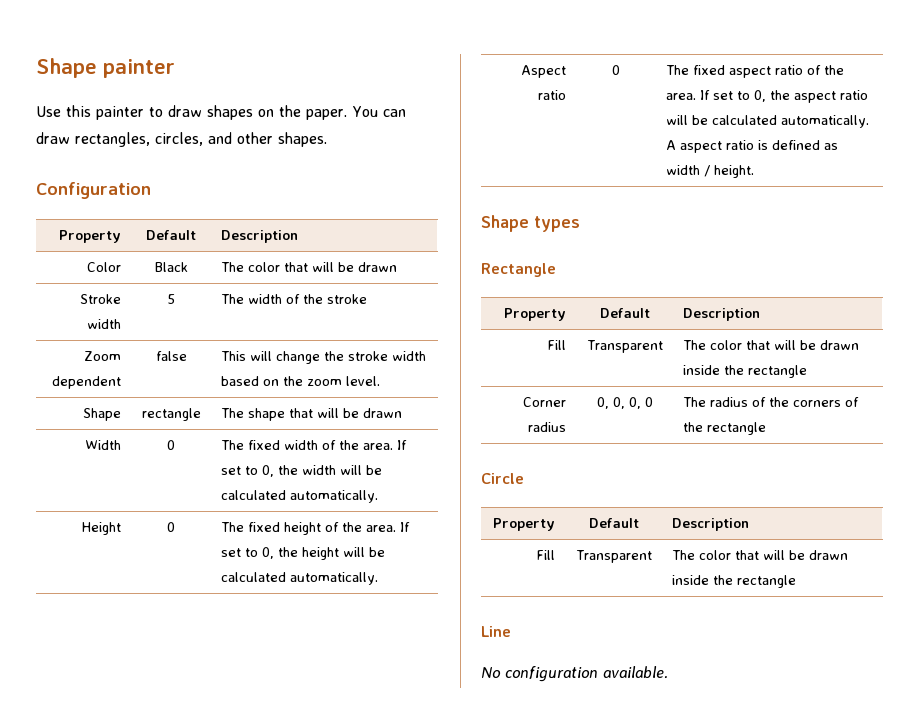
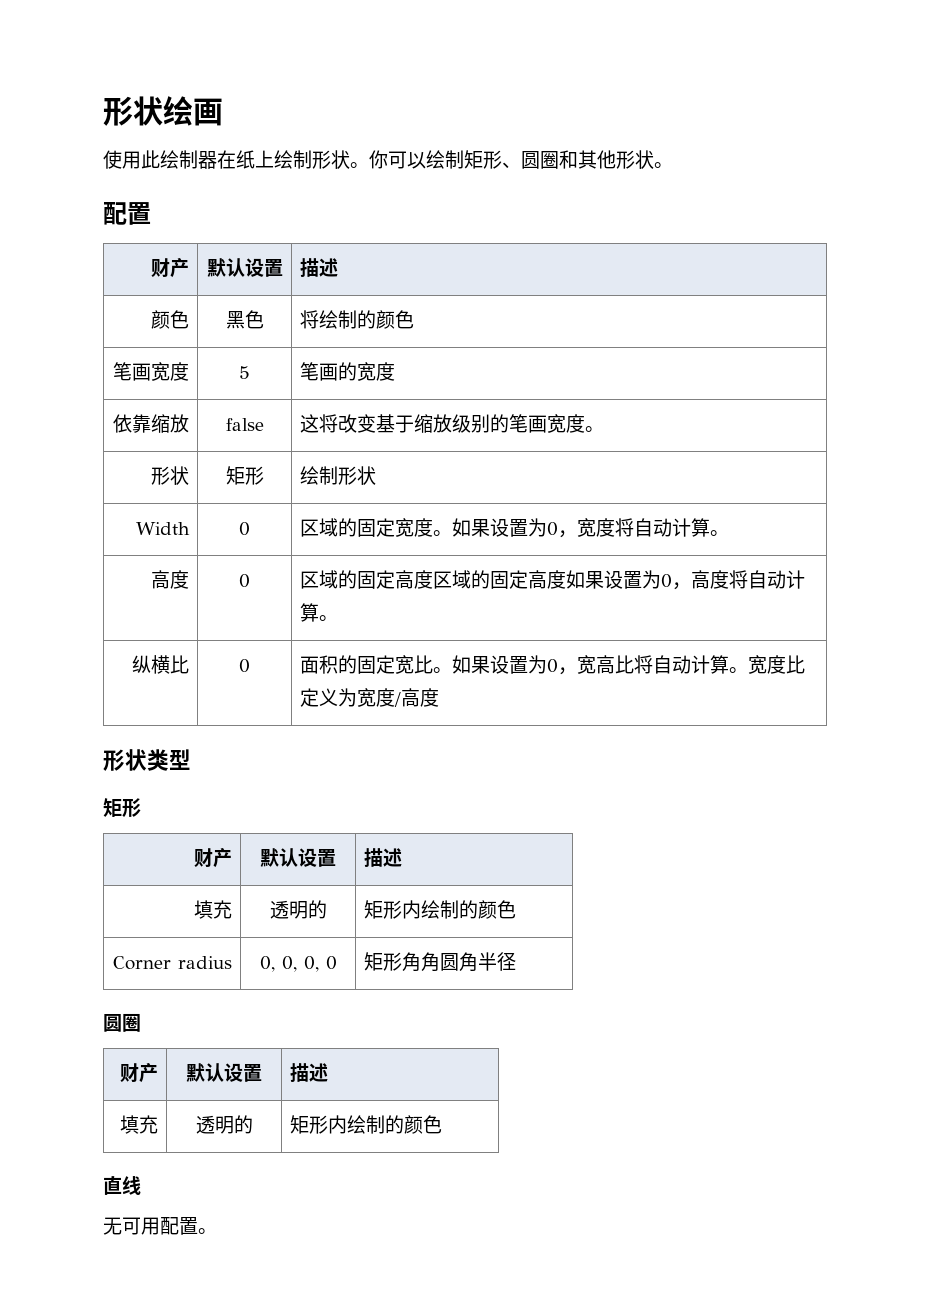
- Shape painter
- Use this painter to draw shapes on the paper. You can draw rectangles, circles, and other shapes.
- Configuration
- Property | Default | Description
- Color | Black | The color that will be drawn
- Stroke width | 5 | The width of the stroke
- Zoom dependent | false | This will change the stroke width based on the zoom level.
- Shape | rectangle | The shape that will be drawn
- Width | 0 | The fixed width of the area. If set to 0, the width will be calculated automatically.
- Height | 0 | The fixed height of the area. If set to 0, the height will be calculated automatically.
- Aspect ratio | 0 | The fixed aspect ratio of the area. If set to 0, the aspect ratio will be calculated automatically. A aspect ratio is defined as width / height.
- Shape types
- Rectangle
- Property | Default | Description
- Fill | Transparent | The color that will be drawn inside the rectangle
+ 形状绘画
+ 使用此绘制器在纸上绘制形状。你可以绘制矩形、圆圈和其他形状。
+ 配置
+ 财产 | 默认设置 | 描述
+ 颜色 | 黑色 | 将绘制的颜色
+ 笔画宽度 | 5 | 笔画的宽度
+ 依靠缩放 | false | 这将改变基于缩放级别的笔画宽度。
+ 形状 | 矩形 | 绘制形状
+ Width | 0 | 区域的固定宽度。如果设置为0，宽度将自动计算。
+ 高度 | 0 | 区域的固定高度区域的固定高度如果设置为0，高度将自动计算。
+ 纵横比 | 0 | 面积的固定宽比。如果设置为0，宽高比将自动计算。宽度比定义为宽度/高度
+ 形状类型
+ 矩形
+ 财产 | 默认设置 | 描述
+ 填充 | 透明的 | 矩形内绘制的颜色
- Corner radius | 0, 0, 0, 0 | The radius of the corners of the rectangle
- Circle
- Property | Default | Description
- Fill | Transparent | The color that will be drawn inside the rectangle
- Line
- No configuration available.
+ Corner radius | 0, 0, 0, 0 | 矩形角角圆角半径
+ 圆圈
+ 财产 | 默认设置 | 描述
+ 填充 | 透明的 | 矩形内绘制的颜色
+ 直线
+ 无可用配置。

